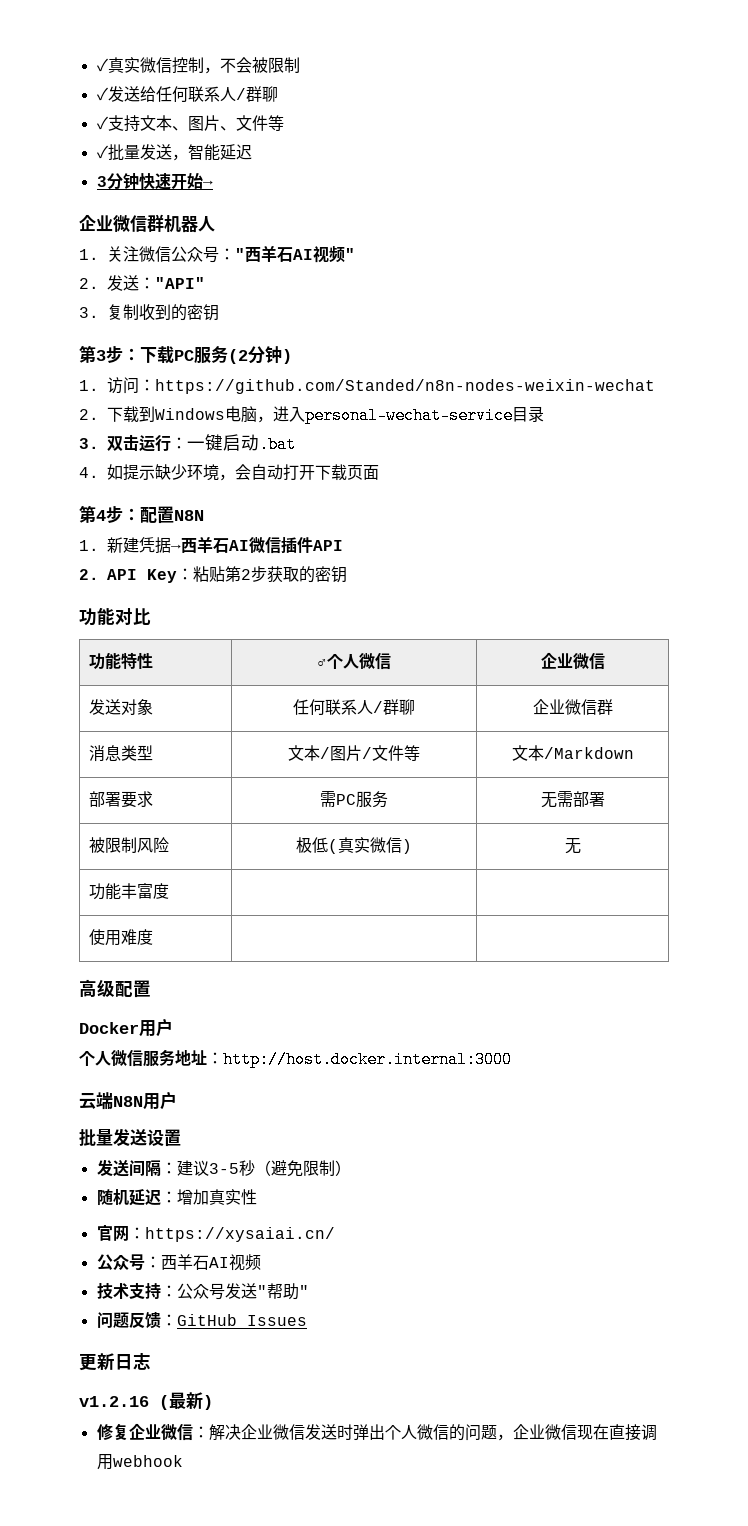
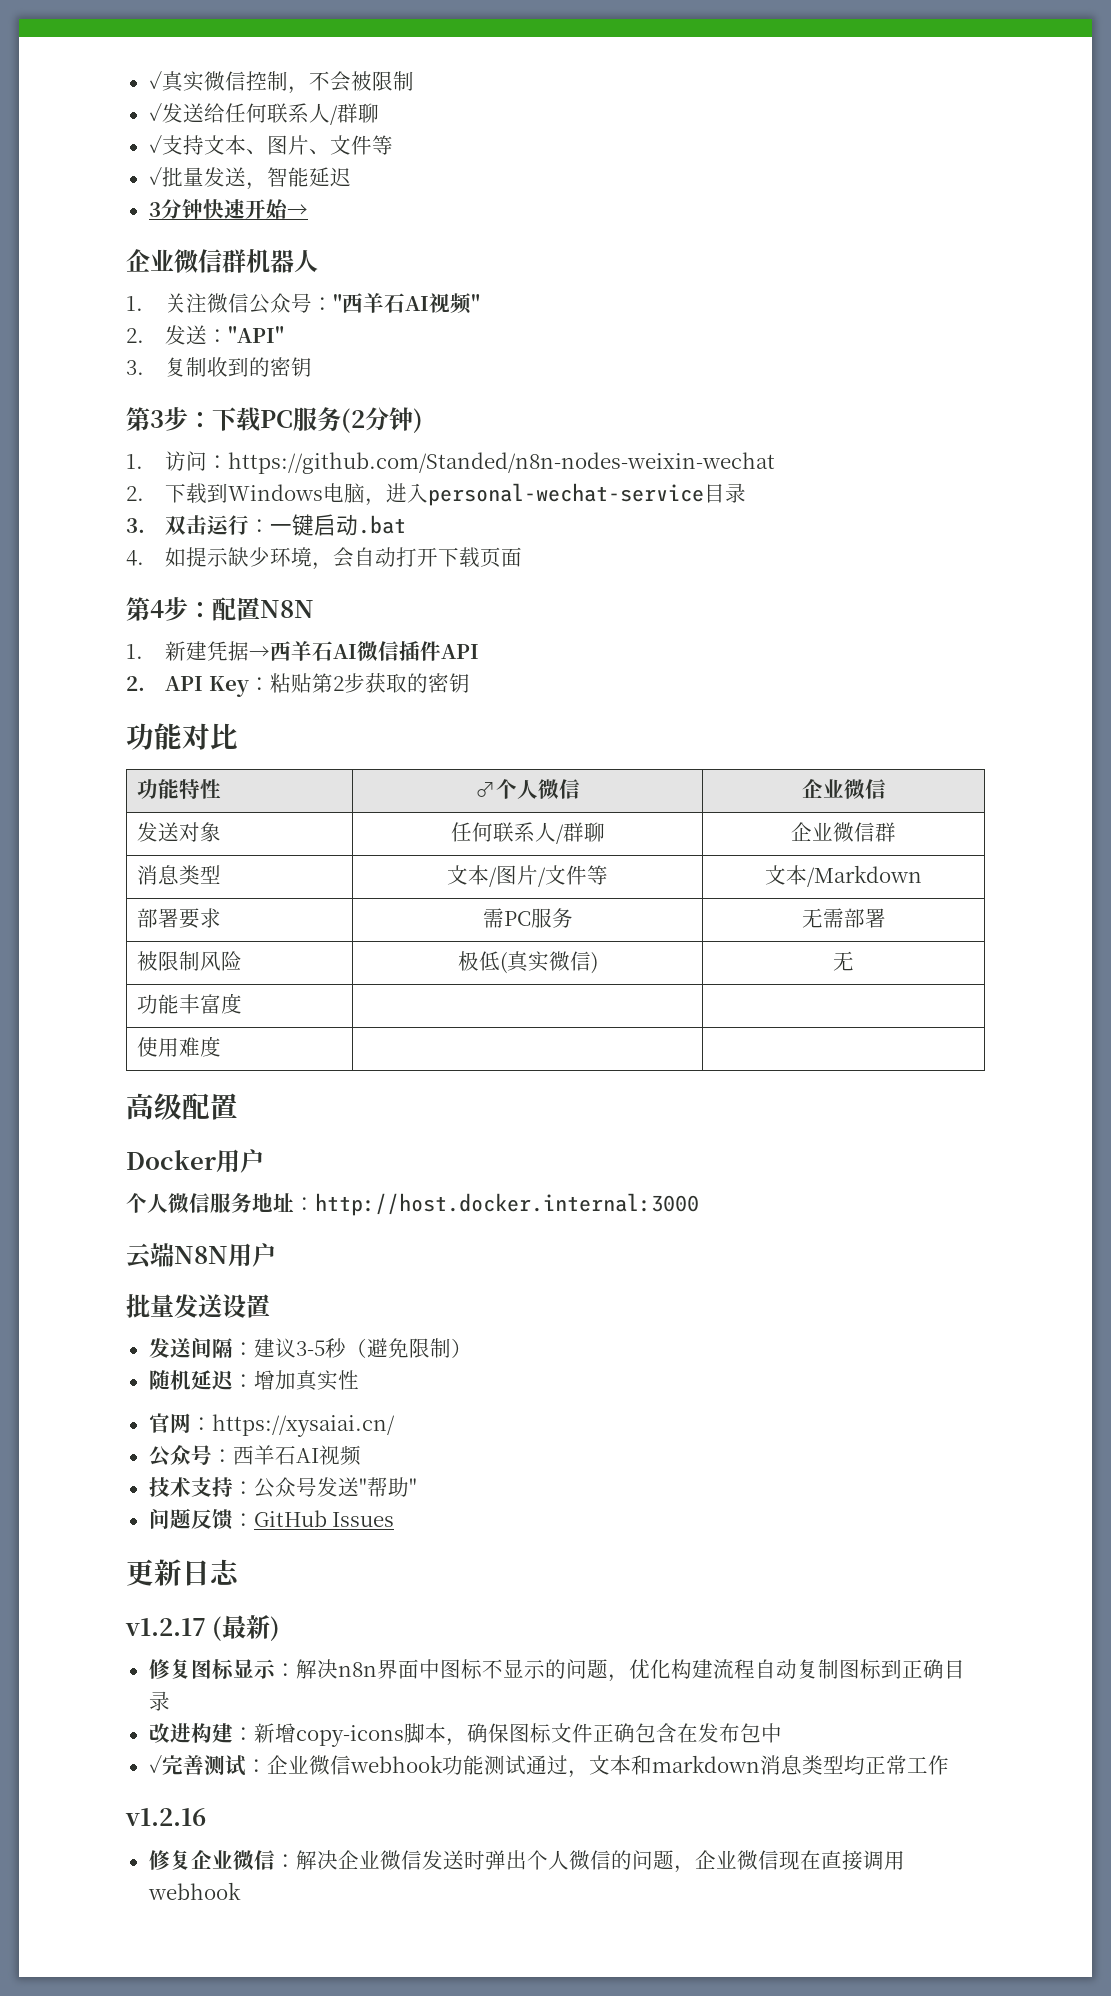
- v1.2.16 (最新)
+ v1.2.17 (最新)
+ 修复图标显示：解决n8n界面中图标不显示的问题，优化构建流程自动复制图标到正确目录
+ 改进构建：新增copy-icons脚本，确保图标文件正确包含在发布包中
+ ✓完善测试：企业微信webhook功能测试通过，文本和markdown消息类型均正常工作
+ v1.2.16

